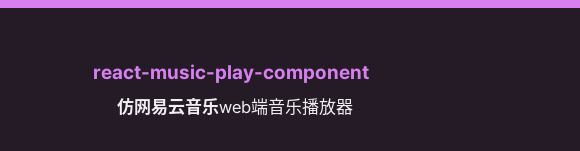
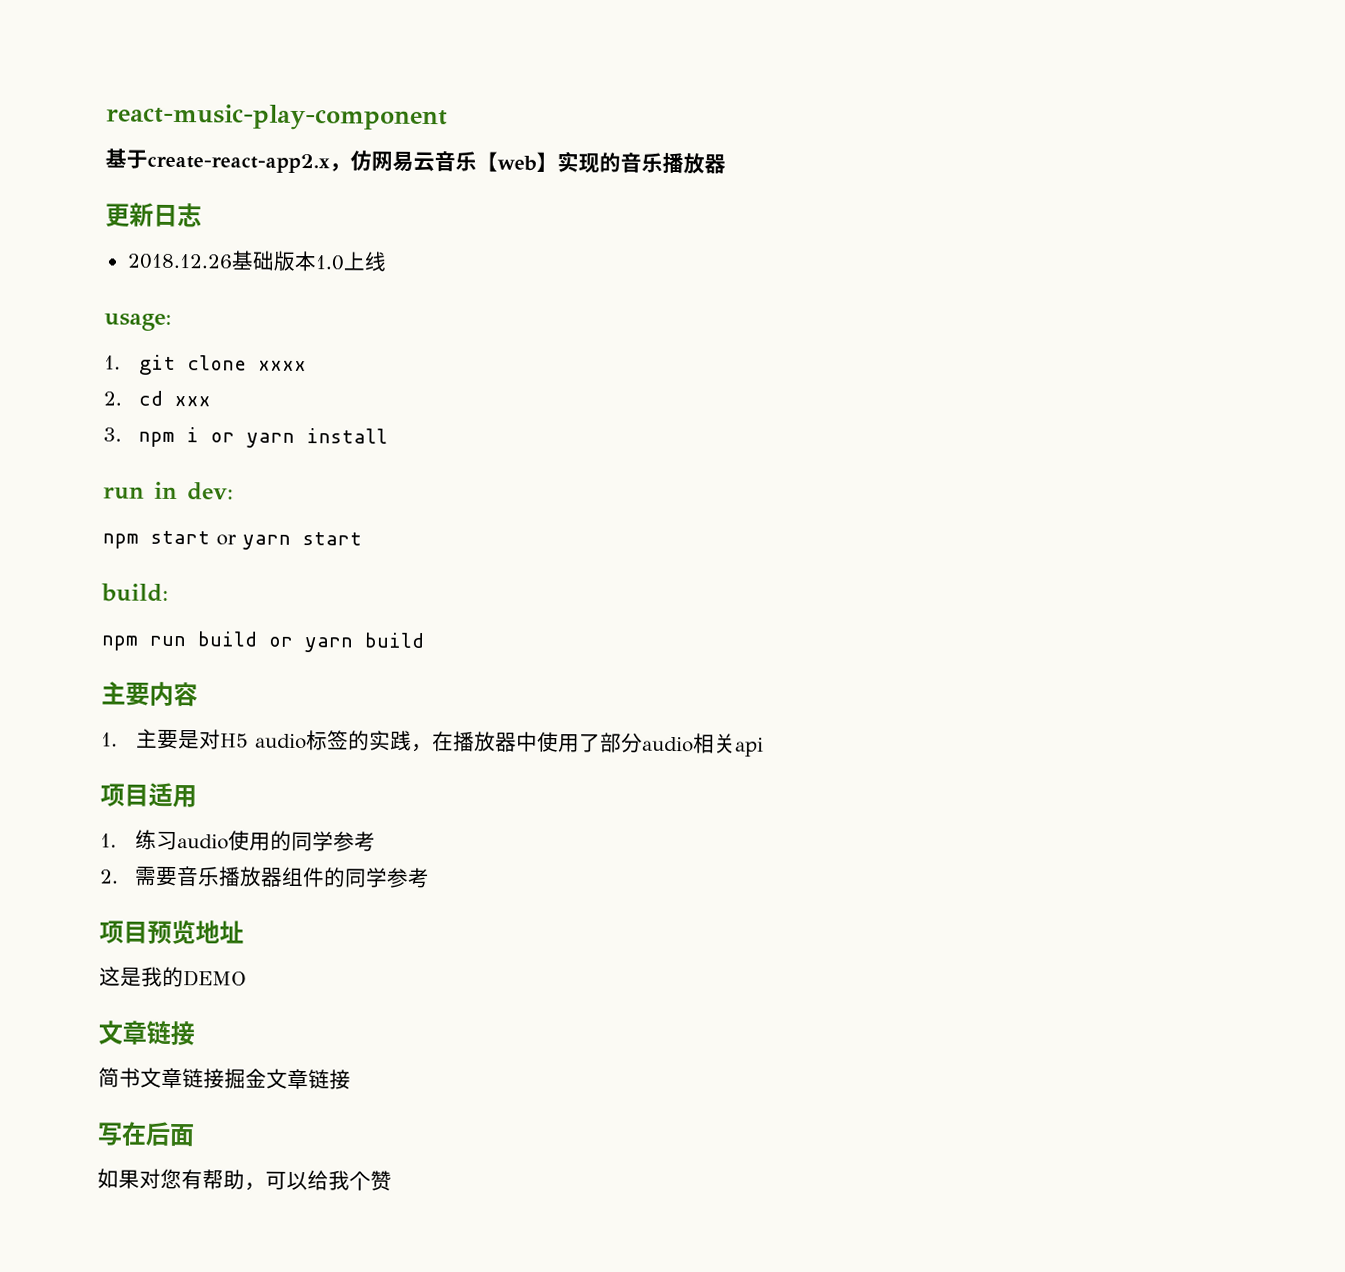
- 仿网易云音乐web端音乐播放器
+ 基于create-react-app2.x，仿网易云音乐【web】实现的音乐播放器
+ 更新日志
+ 2018.12.26基础版本1.0上线
+ usage:
+ 1. git clone xxxx
+ 2. cd xxx
+ 3. npm i or yarn install
+ run in dev:
+ npm start or yarn start
+ build:
+ npm run build or yarn build
+ 主要内容
+ 1.主要是对H5 audio标签的实践，在播放器中使用了部分audio相关api
+ 项目适用
+ 1.练习audio使用的同学参考
+ 2.需要音乐播放器组件的同学参考
+ 项目预览地址
+ 这是我的DEMO
+ 文章链接
+ 简书文章链接掘金文章链接
+ 写在后面
+ 如果对您有帮助，可以给我个赞

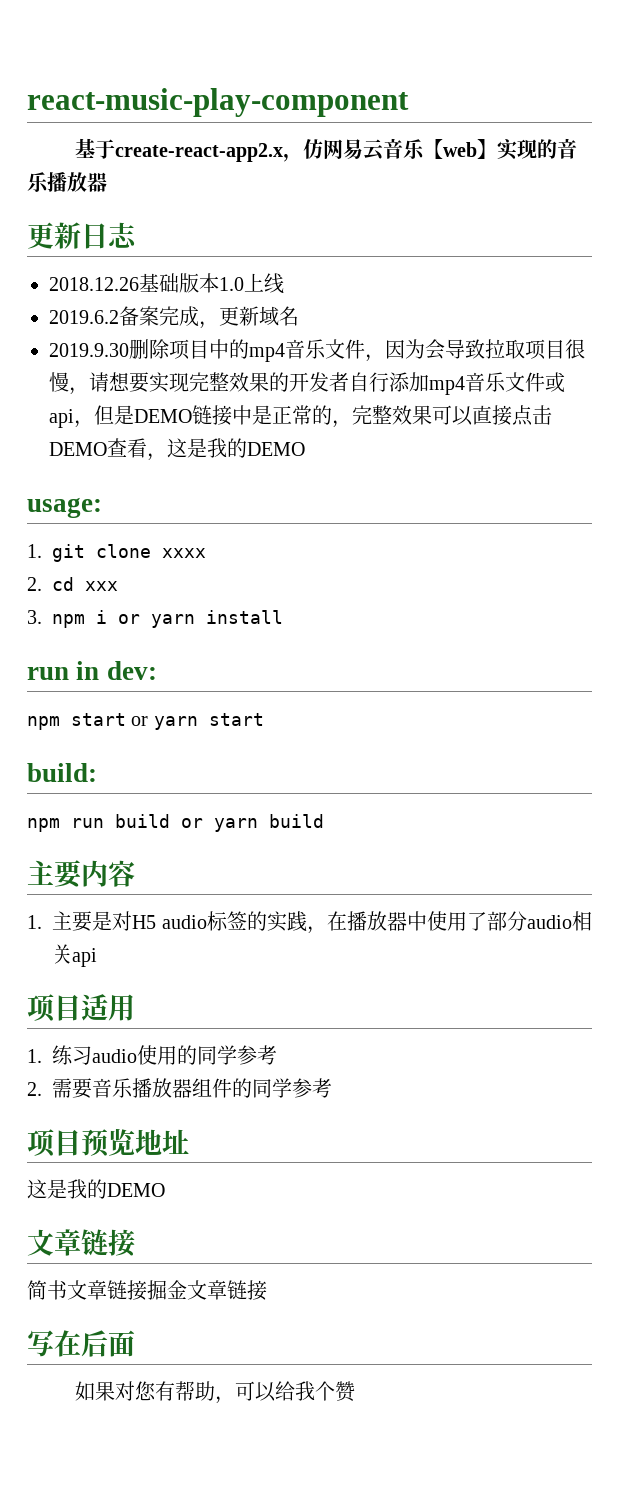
+ 2019.6.2备案完成，更新域名
+ 2019.9.30删除项目中的mp4音乐文件，因为会导致拉取项目很慢，请想要实现完整效果的开发者自行添加mp4音乐文件或api，但是DEMO链接中是正常的，完整效果可以直接点击DEMO查看，这是我的DEMO

